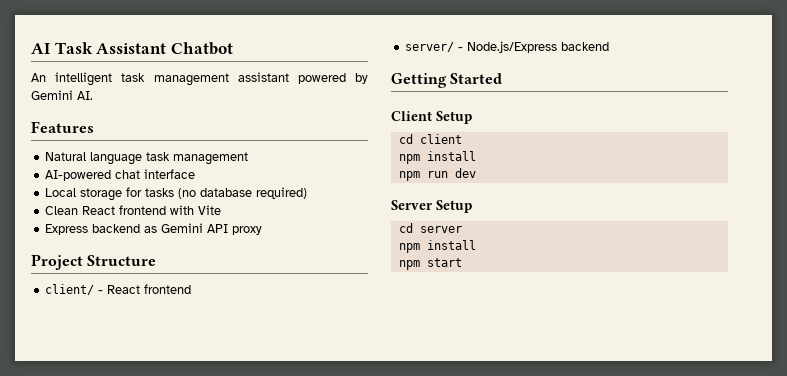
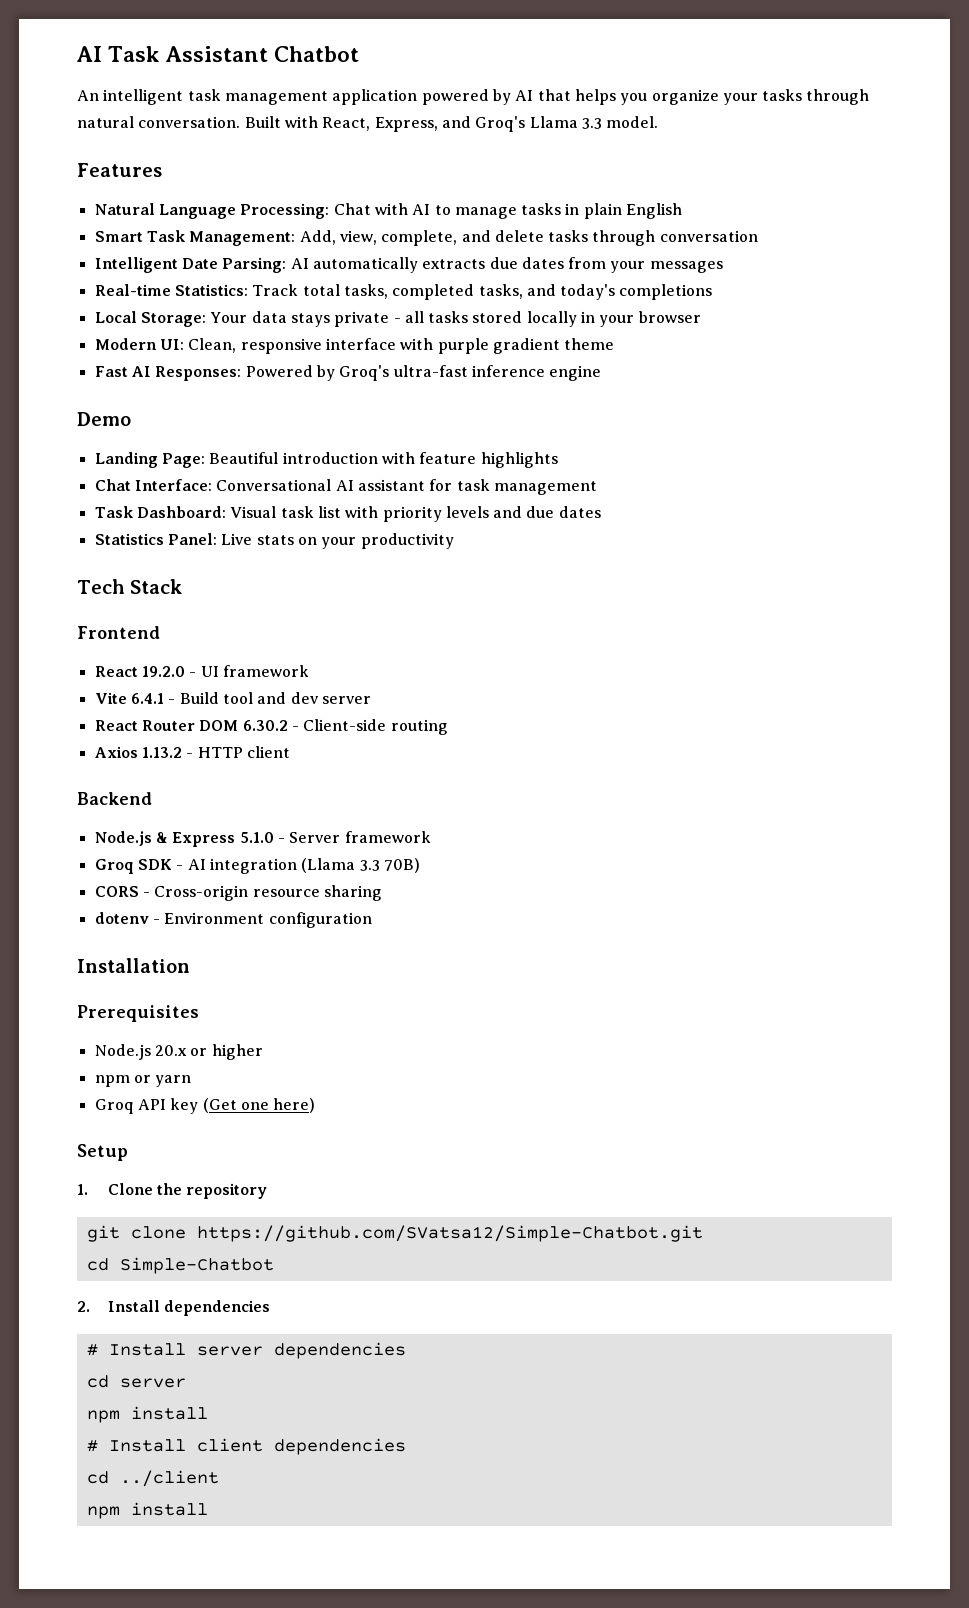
- An intelligent task management assistant powered by Gemini AI.
+ An intelligent task management application powered by AI that helps you organize your tasks through natural conversation. Built with React, Express, and Groq's Llama 3.3 model.
  Features
- Natural language task management
- AI-powered chat interface
- Local storage for tasks (no database required)
- Clean React frontend with Vite
- Express backend as Gemini API proxy
- Project Structure
- client/ - React frontend
- server/ - Node.js/Express backend
- Getting Started
- Client Setup
- cd client
- npm install
- npm run dev
- Server Setup
+ Natural Language Processing: Chat with AI to manage tasks in plain English
+ Smart Task Management: Add, view, complete, and delete tasks through conversation
+ Intelligent Date Parsing: AI automatically extracts due dates from your messages
+ Real-time Statistics: Track total tasks, completed tasks, and today's completions
+ Local Storage: Your data stays private - all tasks stored locally in your browser
+ Modern UI: Clean, responsive interface with purple gradient theme
+ Fast AI Responses: Powered by Groq's ultra-fast inference engine
+ Demo
+ Landing Page: Beautiful introduction with feature highlights
+ Chat Interface: Conversational AI assistant for task management
+ Task Dashboard: Visual task list with priority levels and due dates
+ Statistics Panel: Live stats on your productivity
+ Tech Stack
+ Frontend
+ React 19.2.0 - UI framework
+ Vite 6.4.1 - Build tool and dev server
+ React Router DOM 6.30.2 - Client-side routing
+ Axios 1.13.2 - HTTP client
+ Backend
+ Node.js & Express 5.1.0 - Server framework
+ Groq SDK - AI integration (Llama 3.3 70B)
+ CORS - Cross-origin resource sharing
+ dotenv - Environment configuration
+ Installation
+ Prerequisites
+ Node.js 20.x or higher
+ npm or yarn
+ Groq API key (Get one here)
+ Setup
+ 1. Clone the repository
+ git clone https://github.com/SVatsa12/Simple-Chatbot.git
+ cd Simple-Chatbot
+ 2. Install dependencies
+ # Install server dependencies
  cd server
  npm install
- npm start
+ # Install client dependencies
+ cd ../client
+ npm install

